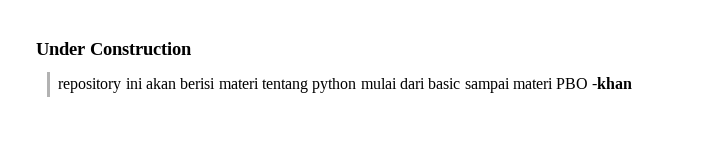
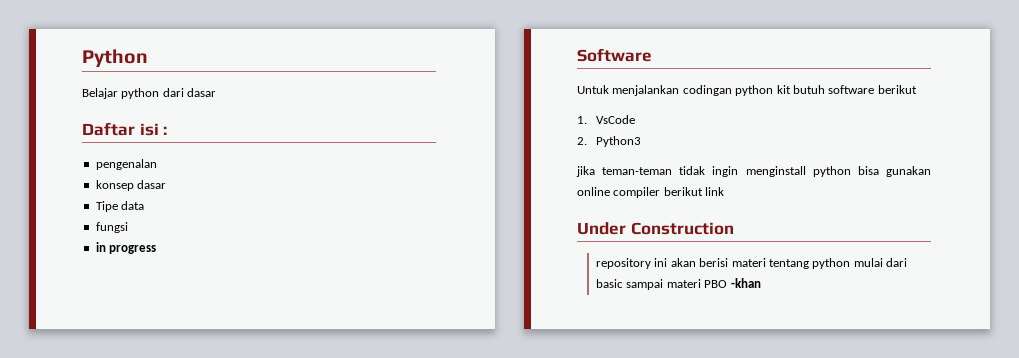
+ Python
+ Belajar python dari dasar
+ Daftar isi :
+ pengenalan
+ konsep dasar
+ Tipe data
+ fungsi
+ in progress
+ Software
+ Untuk menjalankan codingan python kit butuh software berikut
+ 1. VsCode
+ 2. Python3
+ jika teman-teman tidak ingin menginstall python bisa gunakan online compiler berikut link

